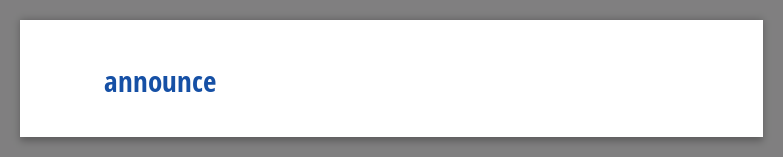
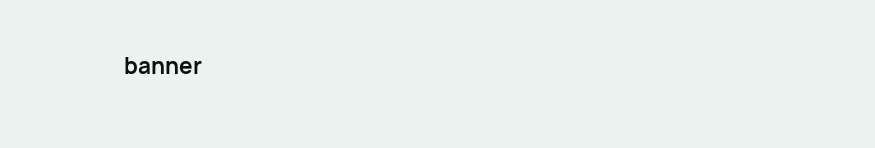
- announce
+ banner

